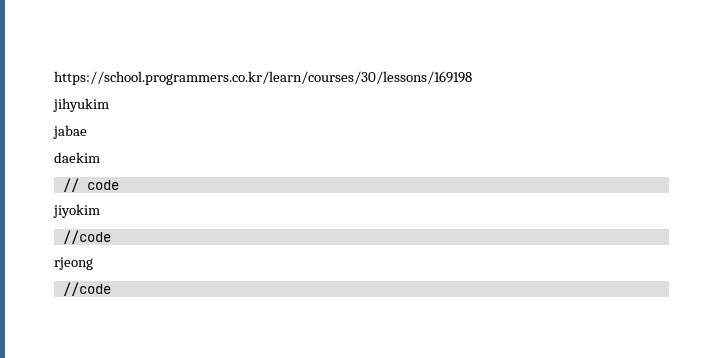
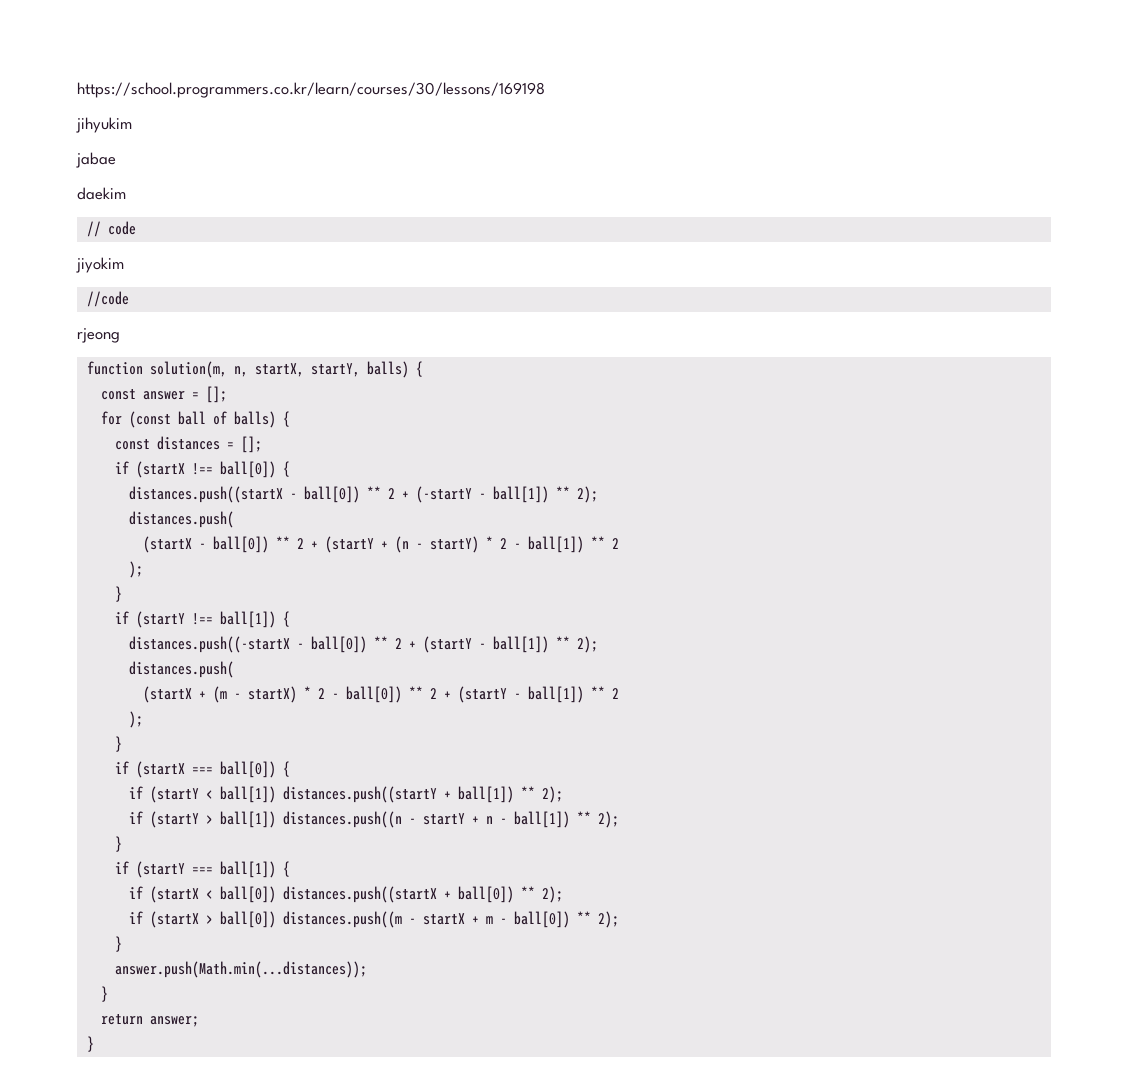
  rjeong
- //code
+ function solution(m, n, startX, startY, balls) {
+ const answer = [];
+ for (const ball of balls) {
+ const distances = [];
+ if (startX !== ball[0]) {
+ distances.push((startX - ball[0]) ** 2 + (-startY - ball[1]) ** 2);
+ distances.push(
+ (startX - ball[0]) ** 2 + (startY + (n - startY) * 2 - ball[1]) ** 2
+ );
+ }
+ if (startY !== ball[1]) {
+ distances.push((-startX - ball[0]) ** 2 + (startY - ball[1]) ** 2);
+ distances.push(
+ (startX + (m - startX) * 2 - ball[0]) ** 2 + (startY - ball[1]) ** 2
+ );
+ }
+ if (startX === ball[0]) {
+ if (startY < ball[1]) distances.push((startY + ball[1]) ** 2);
+ if (startY > ball[1]) distances.push((n - startY + n - ball[1]) ** 2);
+ }
+ if (startY === ball[1]) {
+ if (startX < ball[0]) distances.push((startX + ball[0]) ** 2);
+ if (startX > ball[0]) distances.push((m - startX + m - ball[0]) ** 2);
+ }
+ answer.push(Math.min(...distances));
+ }
+ return answer;
+ }

